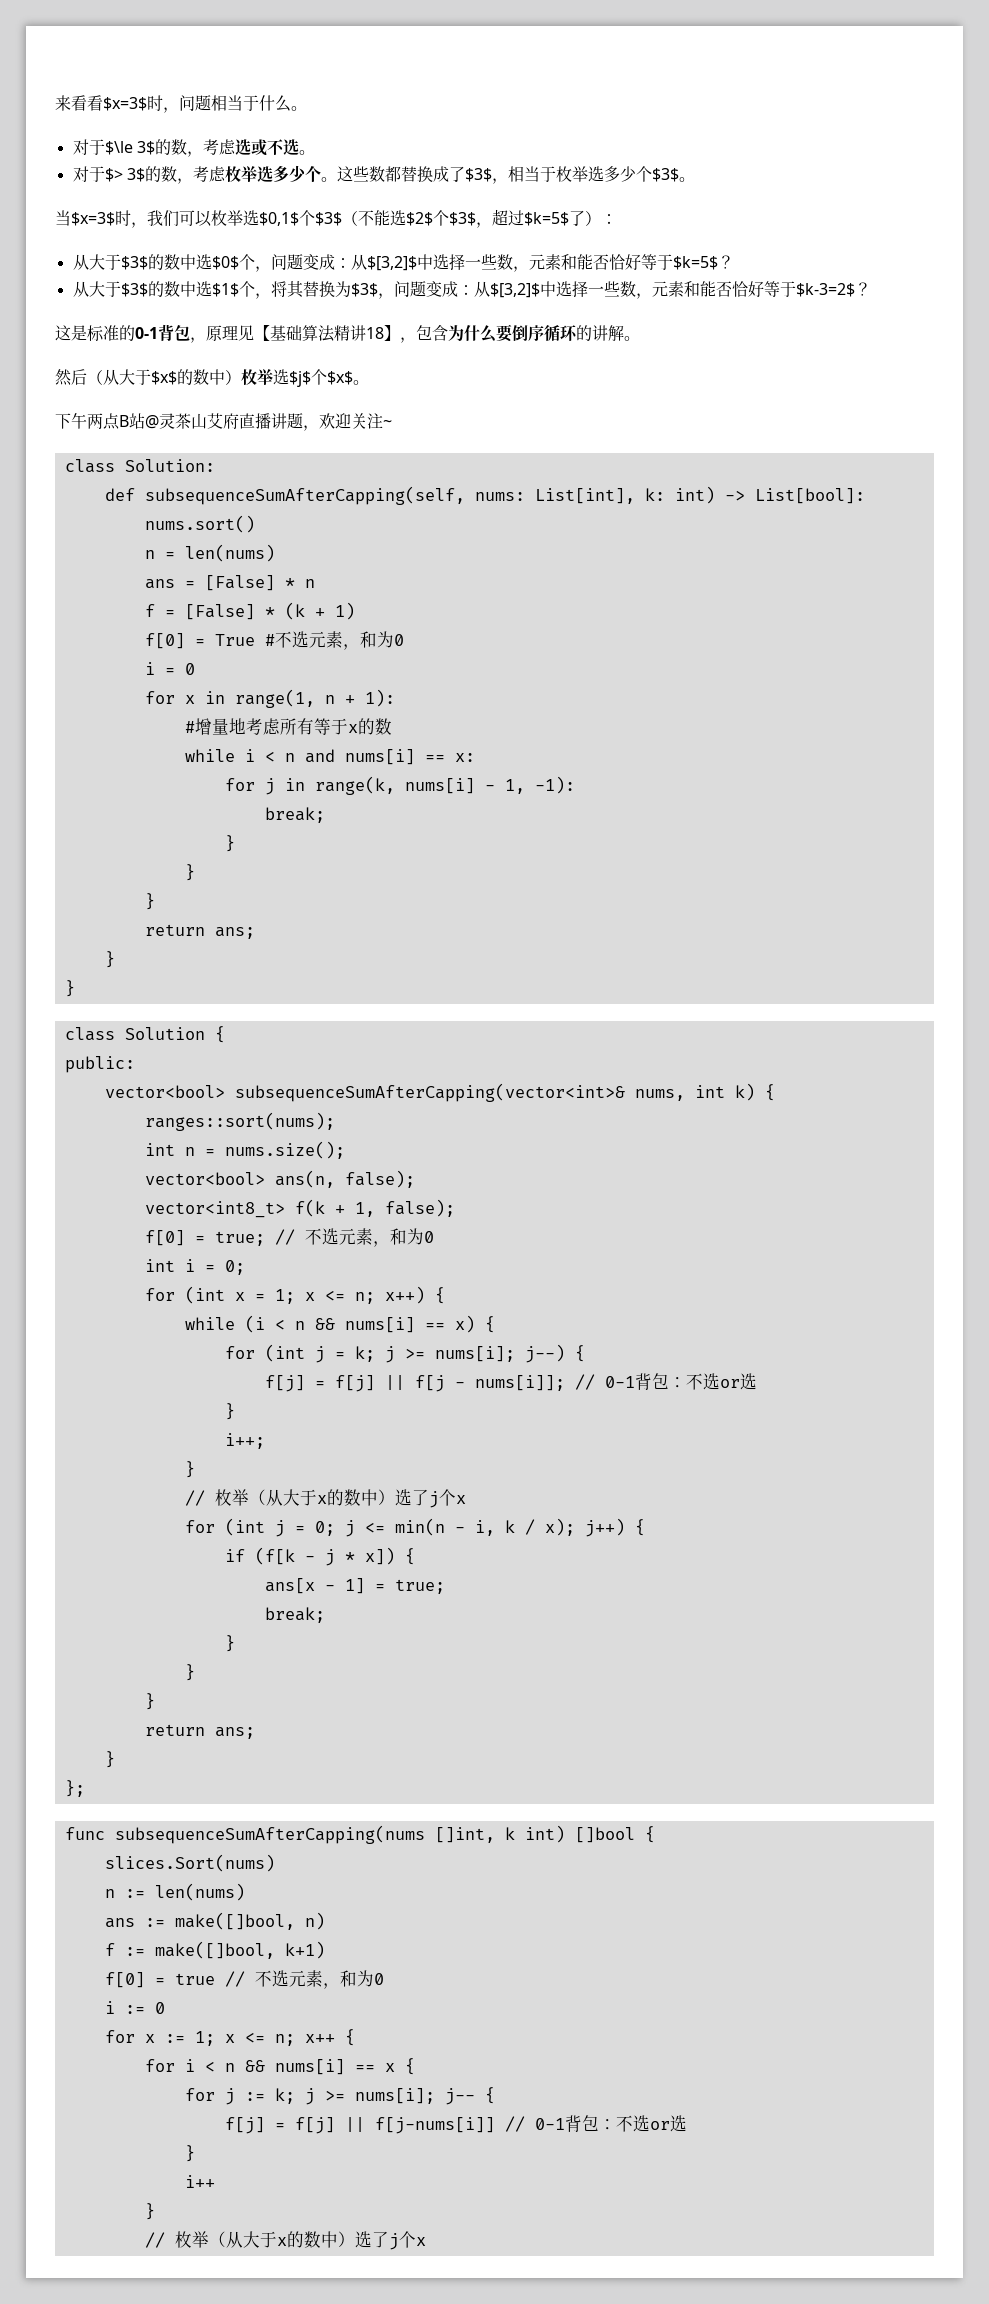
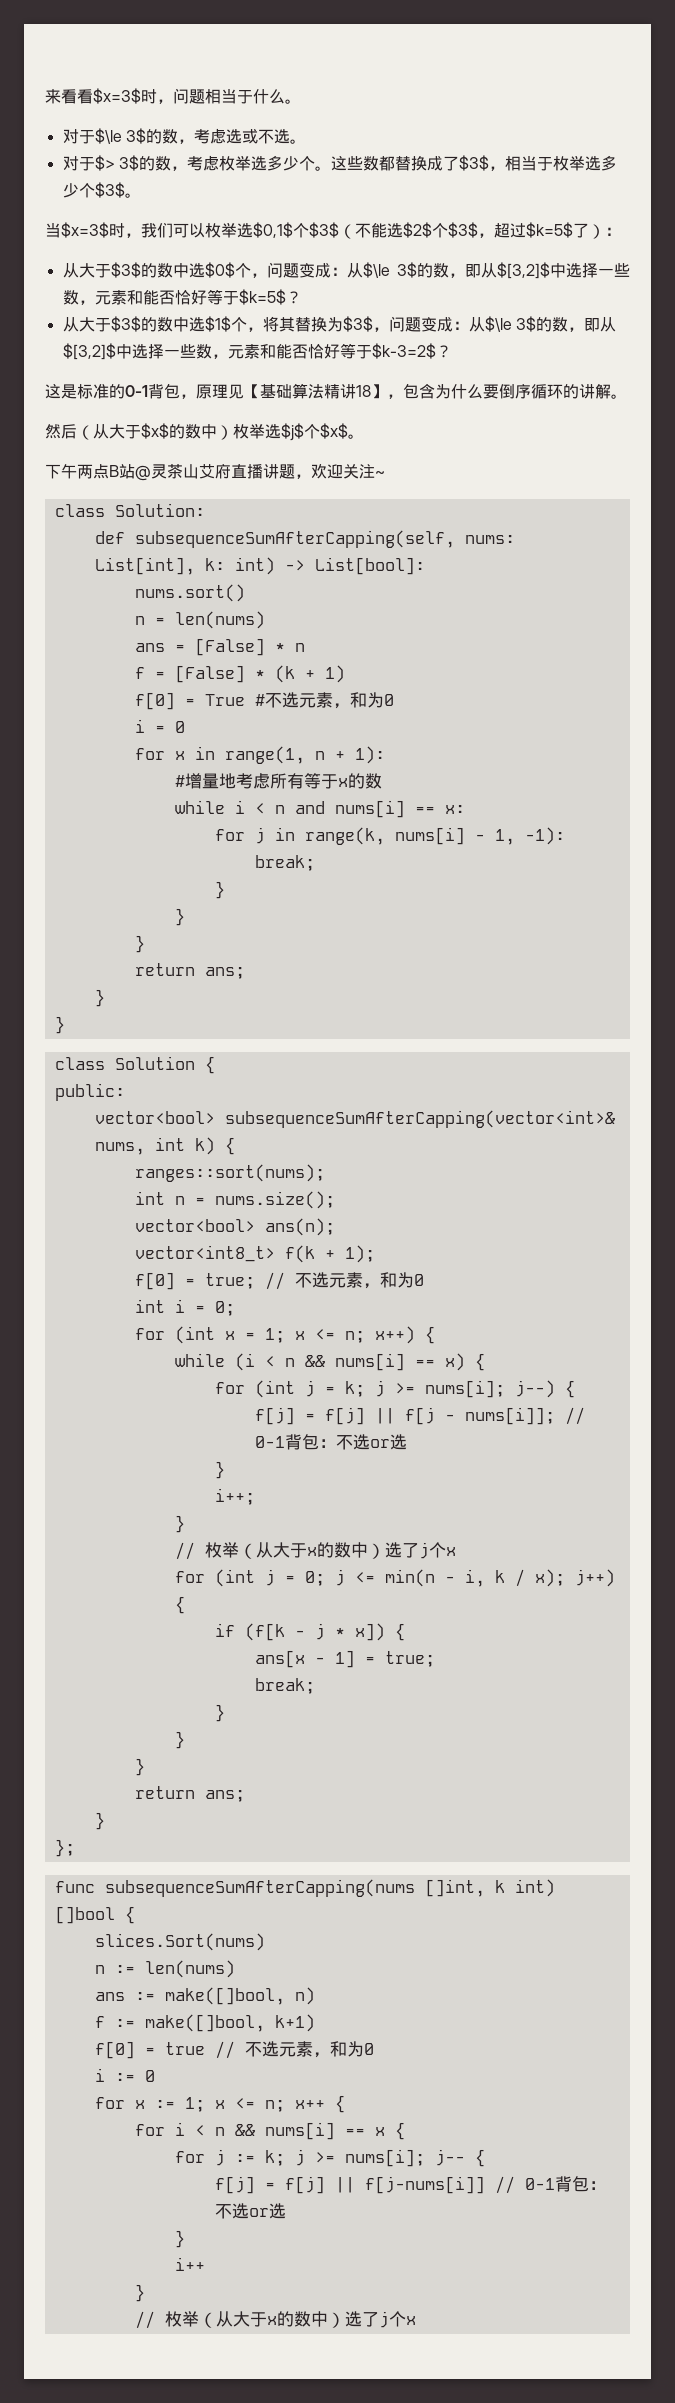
- 从大于$3$的数中选$0$个，问题变成：从$[3,2]$中选择一些数，元素和能否恰好等于$k=5$？
+ 从大于$3$的数中选$0$个，问题变成：从$\le 3$的数，即从$[3,2]$中选择一些数，元素和能否恰好等于$k=5$？
- 从大于$3$的数中选$1$个，将其替换为$3$，问题变成：从$[3,2]$中选择一些数，元素和能否恰好等于$k-3=2$？
+ 从大于$3$的数中选$1$个，将其替换为$3$，问题变成：从$\le 3$的数，即从$[3,2]$中选择一些数，元素和能否恰好等于$k-3=2$？
- vector<bool> ans(n, false);
+ vector<bool> ans(n);
- vector<int8_t> f(k + 1, false);
+ vector<int8_t> f(k + 1);

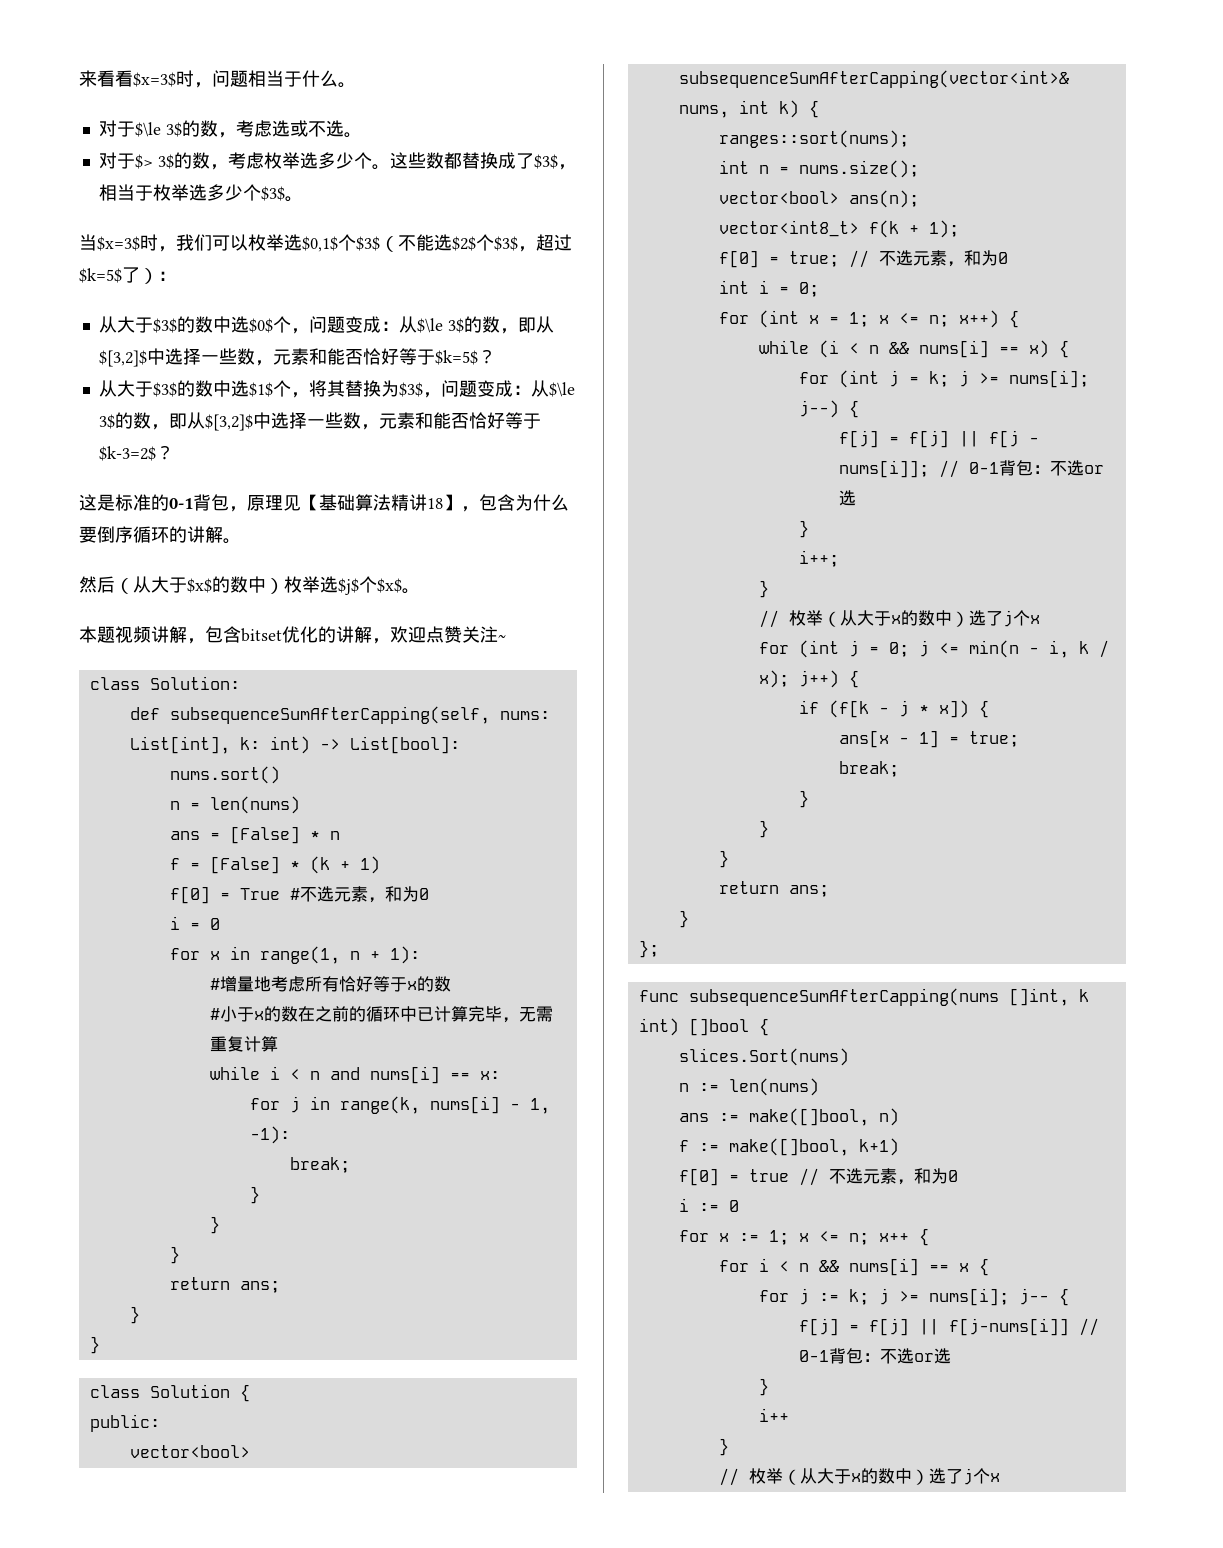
- 下午两点B站@灵茶山艾府直播讲题，欢迎关注~
+ 本题视频讲解，包含bitset优化的讲解，欢迎点赞关注~
- #增量地考虑所有等于x的数
+ #增量地考虑所有恰好等于x的数
+ #小于x的数在之前的循环中已计算完毕，无需重复计算

